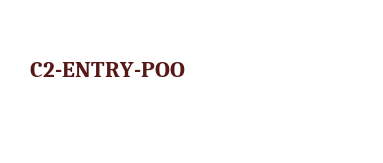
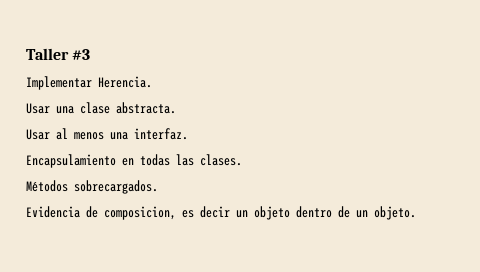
- C2-ENTRY-POO
+ Taller #3
+ Implementar Herencia.
+ Usar una clase abstracta.
+ Usar al menos una interfaz.
+ Encapsulamiento en todas las clases.
+ Métodos sobrecargados.
+ Evidencia de composicion, es decir un objeto dentro de un objeto.

